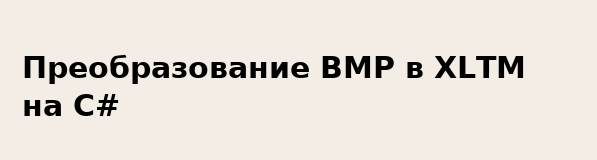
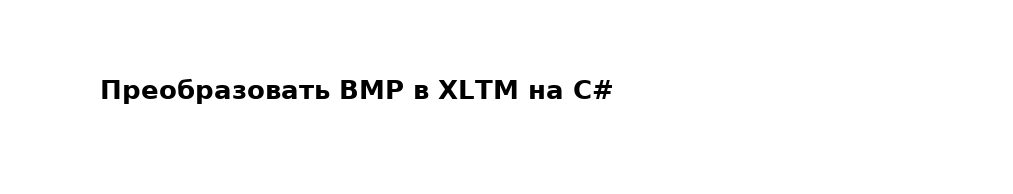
- Преобразование BMP в XLTM на C#
+ Преобразовать BMP в XLTM на C#

